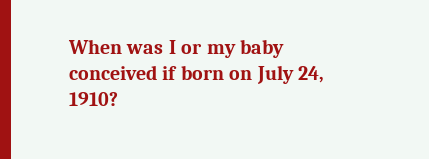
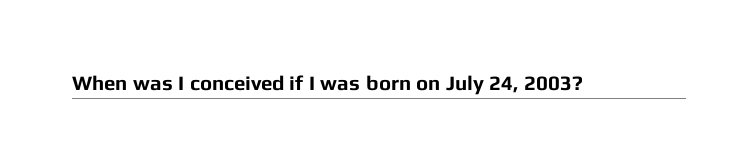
- When was I or my baby conceived if born on July 24, 1910?
+ When was I conceived if I was born on July 24, 2003?

